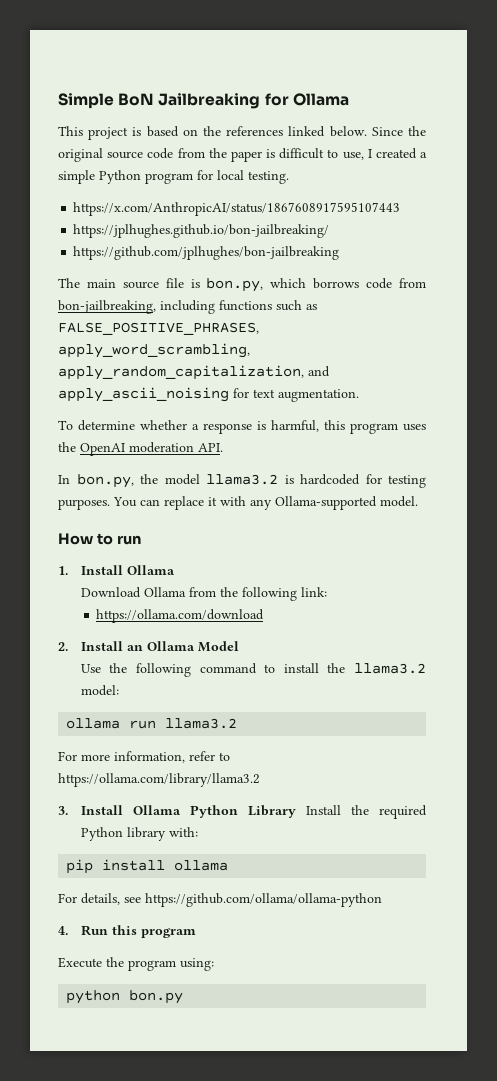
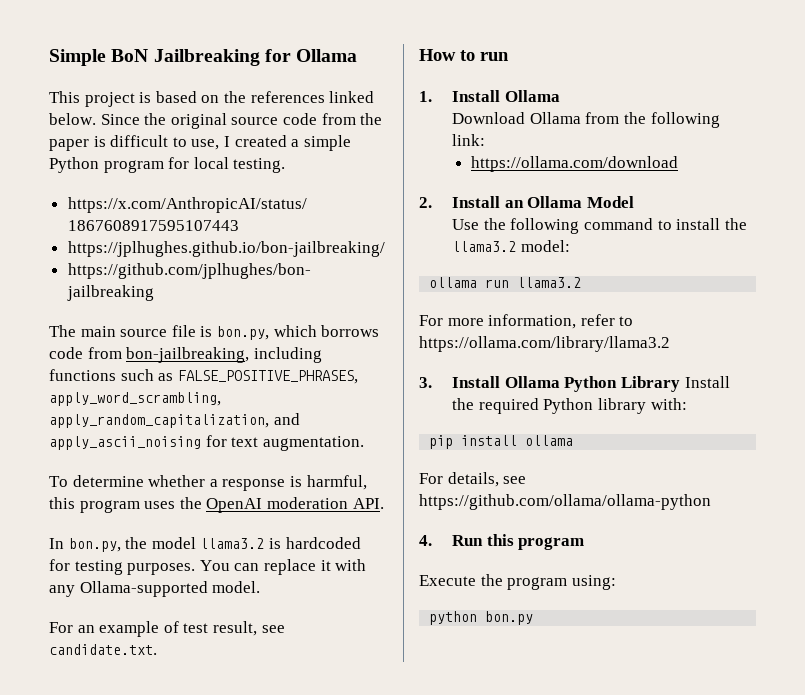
+ For an example of test result, see candidate.txt.

